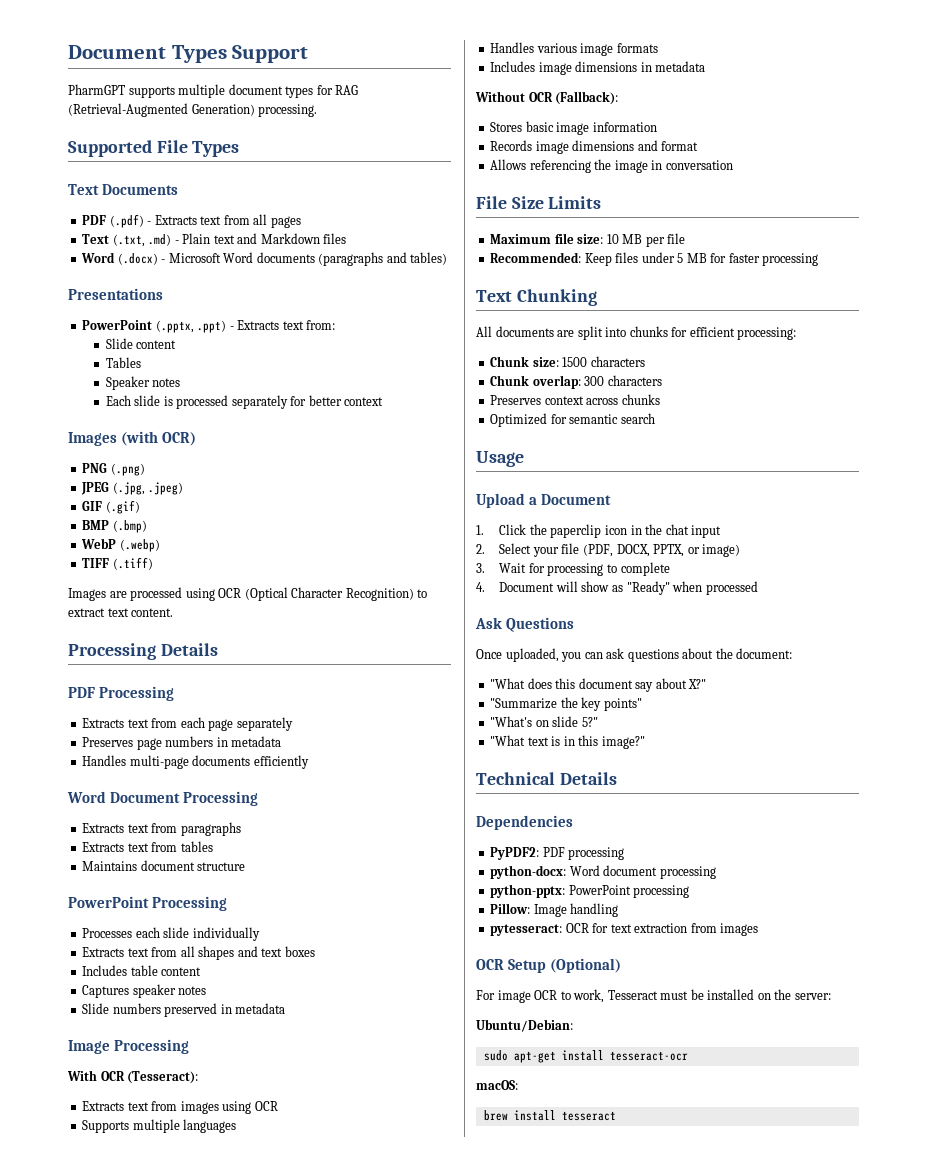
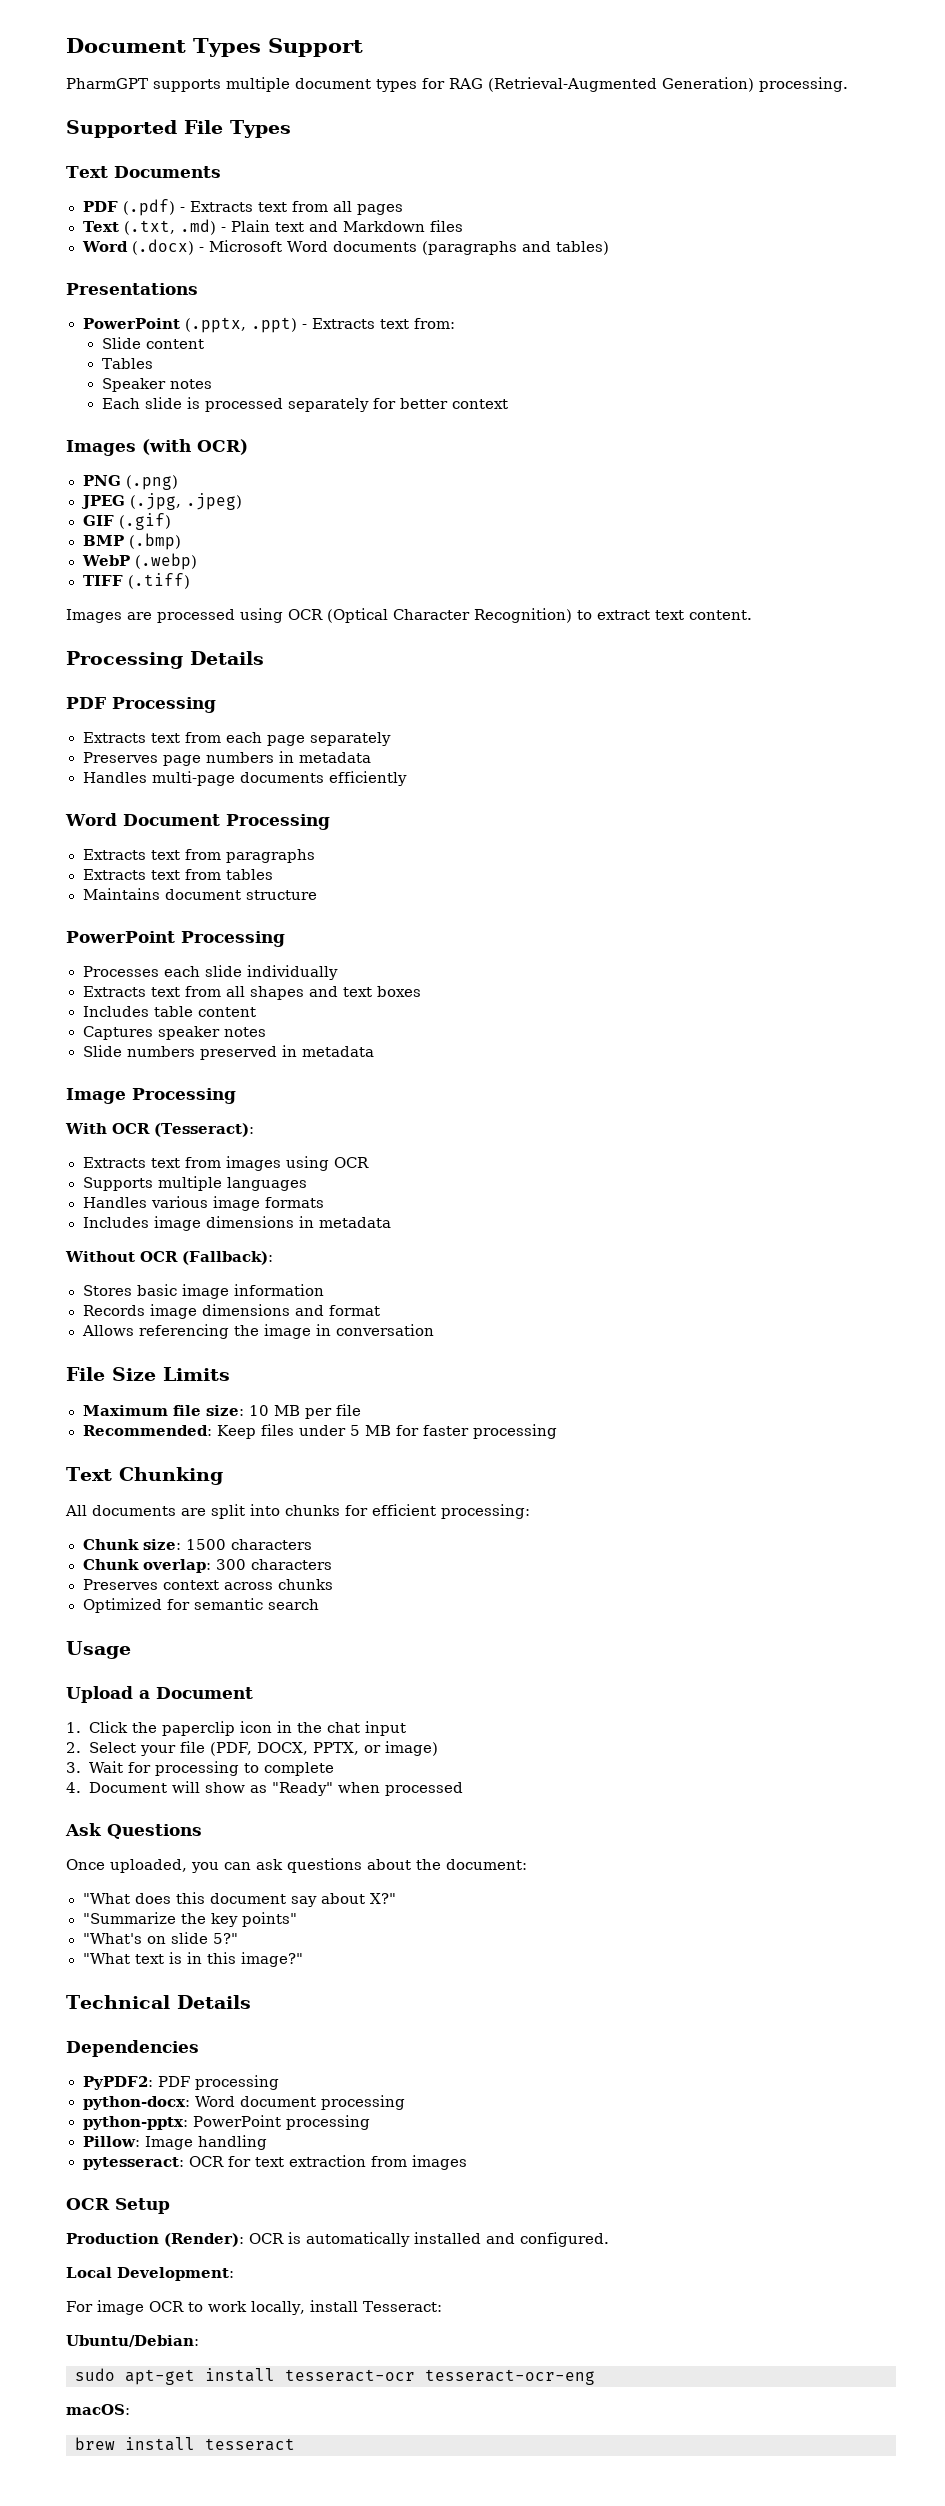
- OCR Setup (Optional)
- For image OCR to work, Tesseract must be installed on the server:
+ OCR Setup
+ Production (Render): OCR is automatically installed and configured.
+ Local Development:
+ For image OCR to work locally, install Tesseract:
- sudo apt-get install tesseract-ocr
+ sudo apt-get install tesseract-ocr tesseract-ocr-eng

